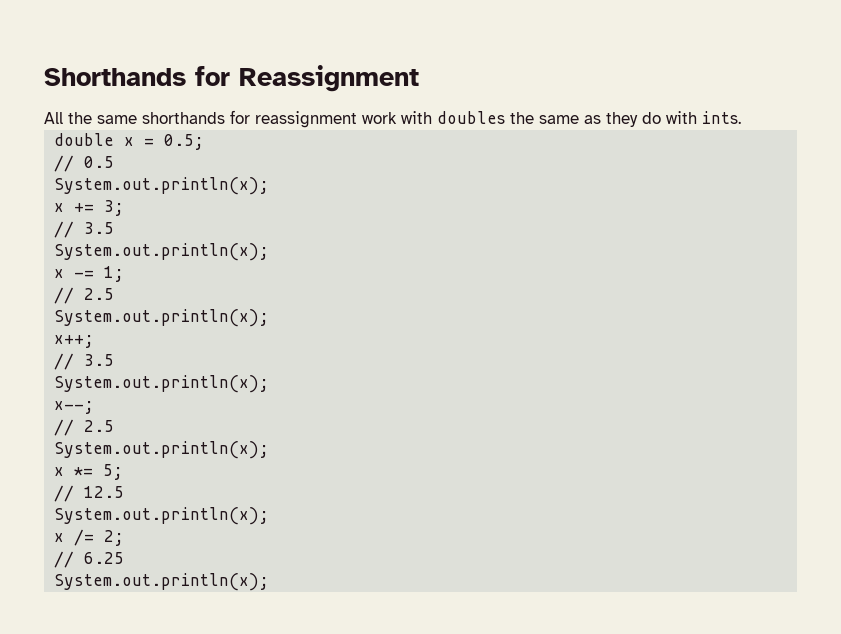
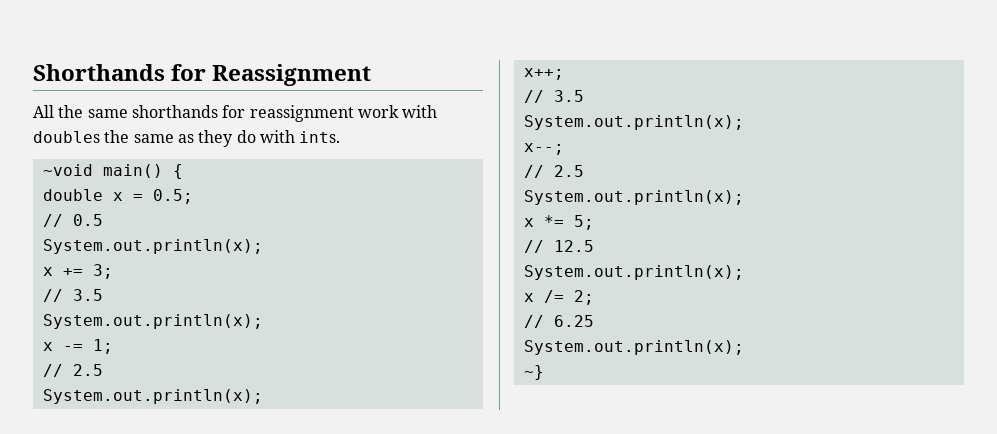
+ ~void main() {
+ ~}

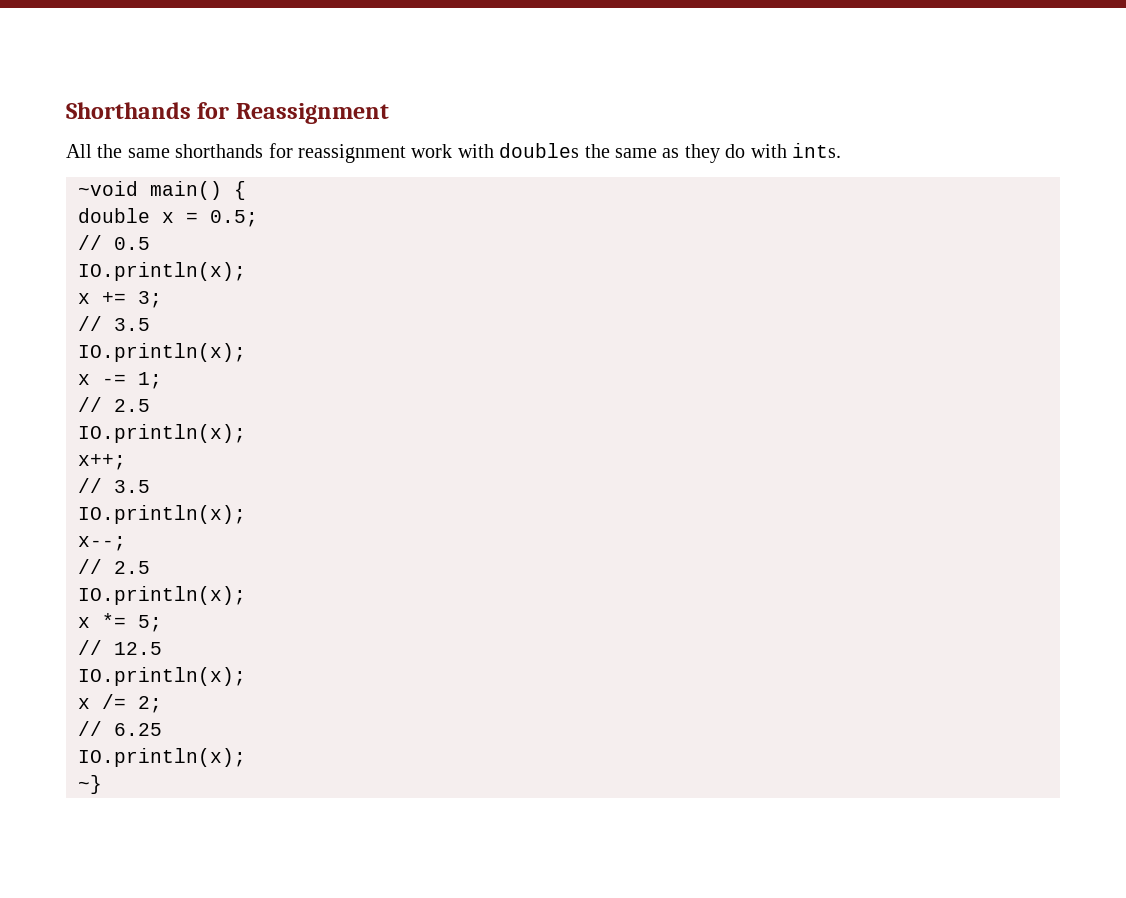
  // 0.5
- System.out.println(x);
+ IO.println(x);
  x += 3;
  // 3.5
- System.out.println(x);
+ IO.println(x);
  x -= 1;
  // 2.5
- System.out.println(x);
+ IO.println(x);
  x++;
  // 3.5
- System.out.println(x);
+ IO.println(x);
  x--;
  // 2.5
- System.out.println(x);
+ IO.println(x);
  // 12.5
- System.out.println(x);
+ IO.println(x);
  // 6.25
- System.out.println(x);
+ IO.println(x);

